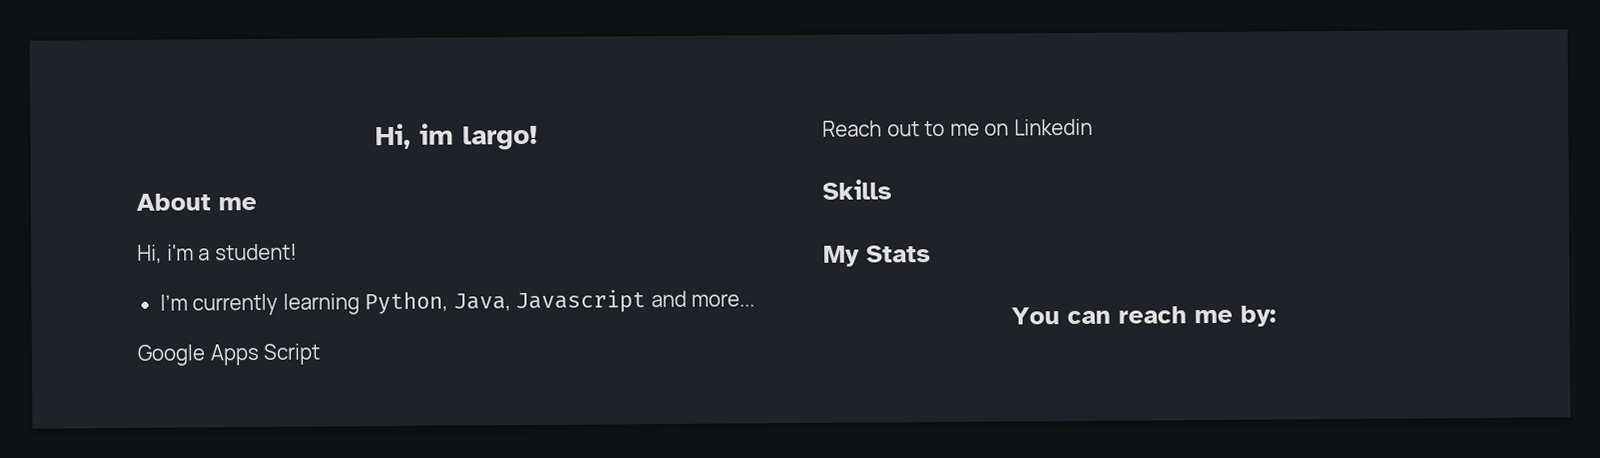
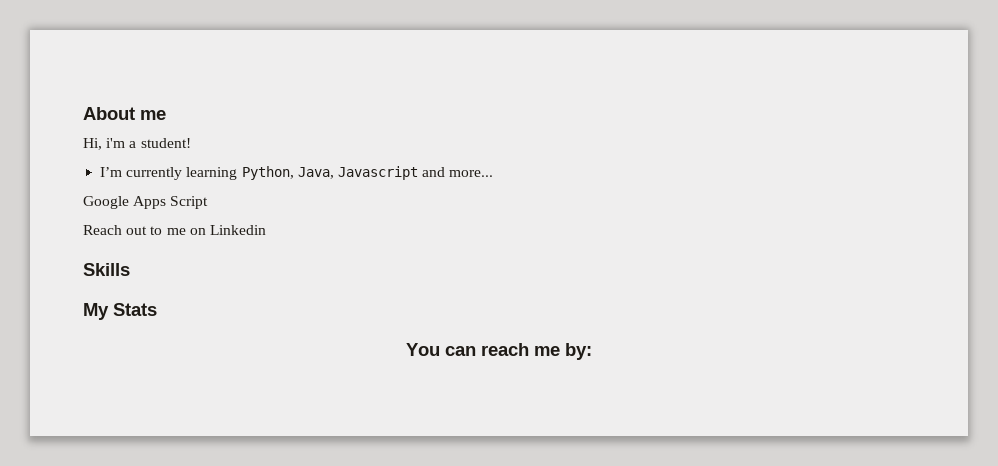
- Hi, im largo!

